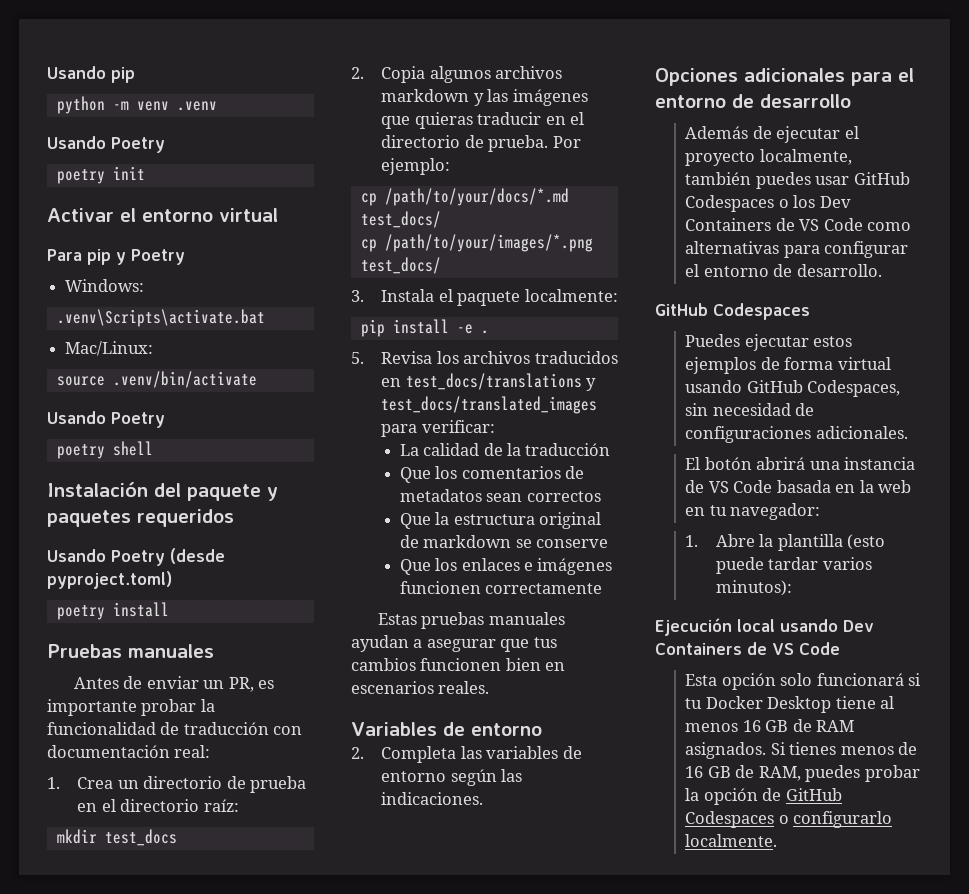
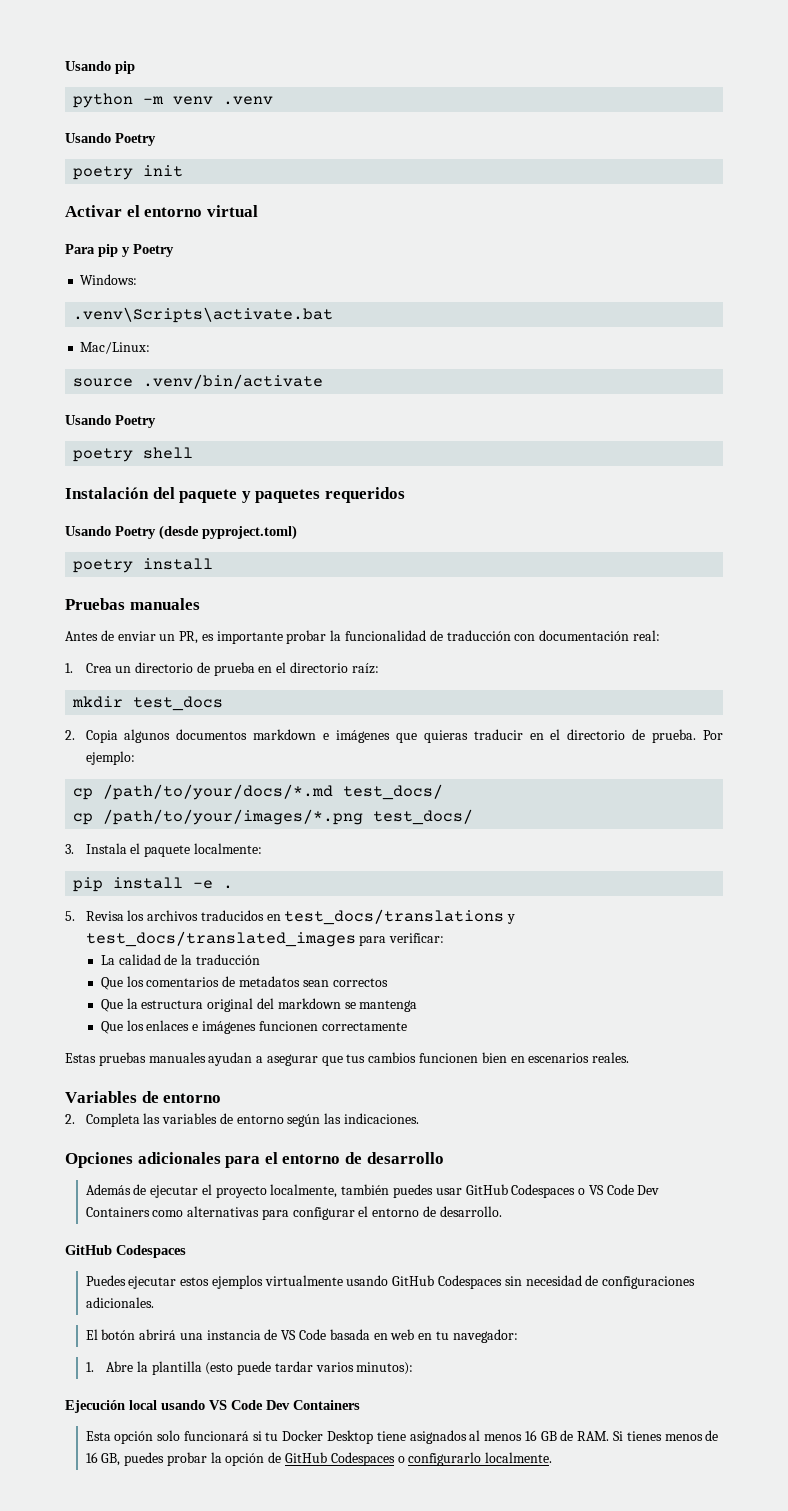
- 2. Copia algunos archivos markdown y las imágenes que quieras traducir en el directorio de prueba.
+ 2. Copia algunos documentos markdown e imágenes que quieras traducir en el directorio de prueba.
- Que la estructura original de markdown se conserve
+ Que la estructura original del markdown se mantenga
- Además de ejecutar el proyecto localmente, también puedes usar GitHub Codespaces o los Dev Containers de VS Code como alternativas para configurar el entorno de desarrollo.
+ Además de ejecutar el proyecto localmente, también puedes usar GitHub Codespaces o VS Code Dev Containers como alternativas para configurar el entorno de desarrollo.
- Puedes ejecutar estos ejemplos de forma virtual usando GitHub Codespaces, sin necesidad de configuraciones adicionales.
+ Puedes ejecutar estos ejemplos virtualmente usando GitHub Codespaces sin necesidad de configuraciones adicionales.
- El botón abrirá una instancia de VS Code basada en la web en tu navegador:
+ El botón abrirá una instancia de VS Code basada en web en tu navegador:
- Ejecución local usando Dev Containers de VS Code
+ Ejecución local usando VS Code Dev Containers
- Esta opción solo funcionará si tu Docker Desktop tiene al menos 16 GB de RAM asignados. Si tienes menos de 16 GB de RAM, puedes probar la opción de GitHub Codespaces o configurarlo localmente.
+ Esta opción solo funcionará si tu Docker Desktop tiene asignados al menos 16 GB de RAM. Si tienes menos de 16 GB, puedes probar la opción de GitHub Codespaces o configurarlo localmente.

